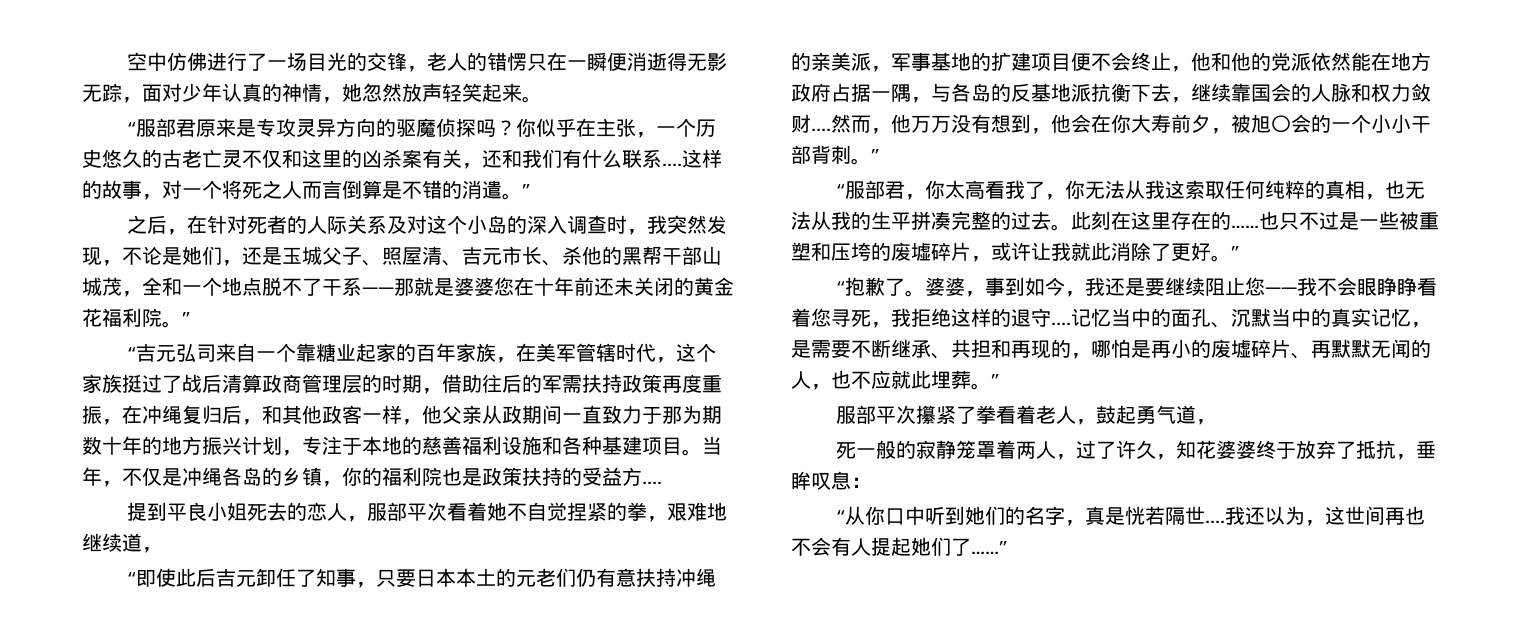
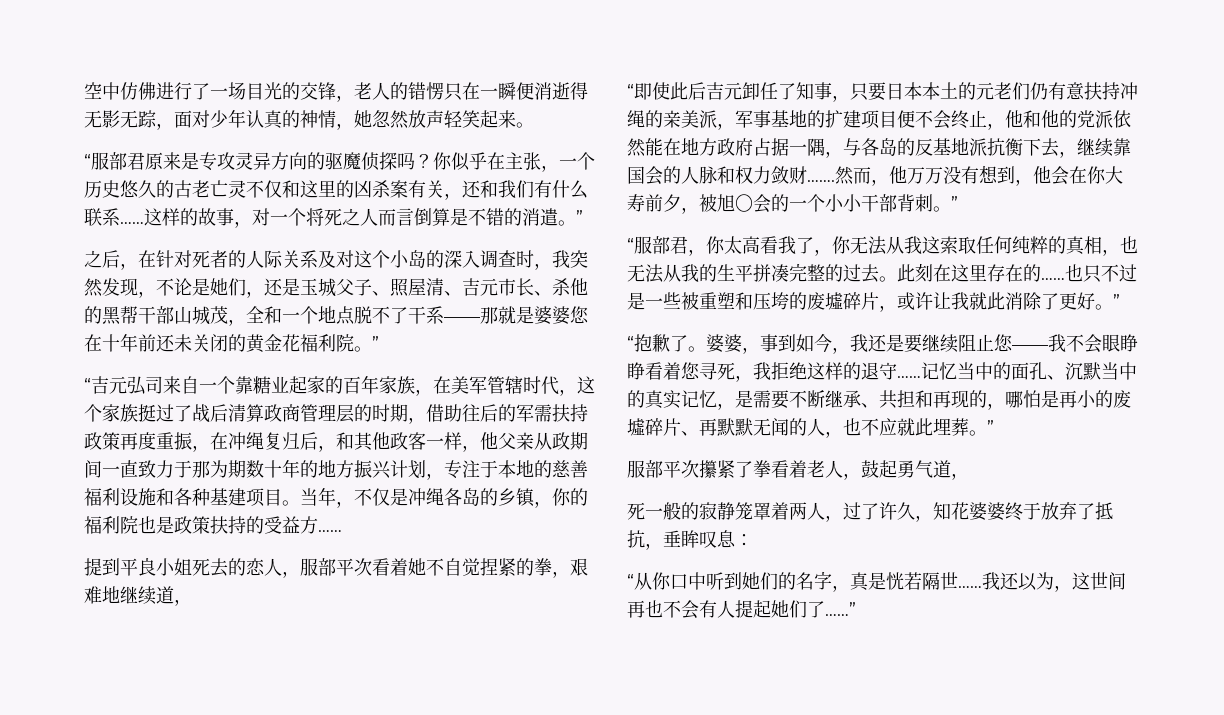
- 你似乎在主张，一个历史悠久的古老亡灵不仅和这里的凶杀案有关，还和我们有什么联系....
+ 你似乎在主张，一个历史悠久的古老亡灵不仅和这里的凶杀案有关，还和我们有什么联系……
- 当年，不仅是冲绳各岛的乡镇，你的福利院也是政策扶持的受益方....
+ 当年，不仅是冲绳各岛的乡镇，你的福利院也是政策扶持的受益方……
- “即使此后吉元卸任了知事，只要日本本土的元老们仍有意扶持冲绳的亲美派，军事基地的扩建项目便不会终止，他和他的党派依然能在地方政府占据一隅，与各岛的反基地派抗衡下去，继续靠国会的人脉和权力敛财....
+ “即使此后吉元卸任了知事，只要日本本土的元老们仍有意扶持冲绳的亲美派，军事基地的扩建项目便不会终止，他和他的党派依然能在地方政府占据一隅，与各岛的反基地派抗衡下去，继续靠国会的人脉和权力敛财…….
- 婆婆，事到如今，我还是要继续阻止您——我不会眼睁睁看着您寻死，我拒绝这样的退守....
+ 婆婆，事到如今，我还是要继续阻止您——我不会眼睁睁看着您寻死，我拒绝这样的退守……
- “从你口中听到她们的名字，真是恍若隔世....
+ “从你口中听到她们的名字，真是恍若隔世……

